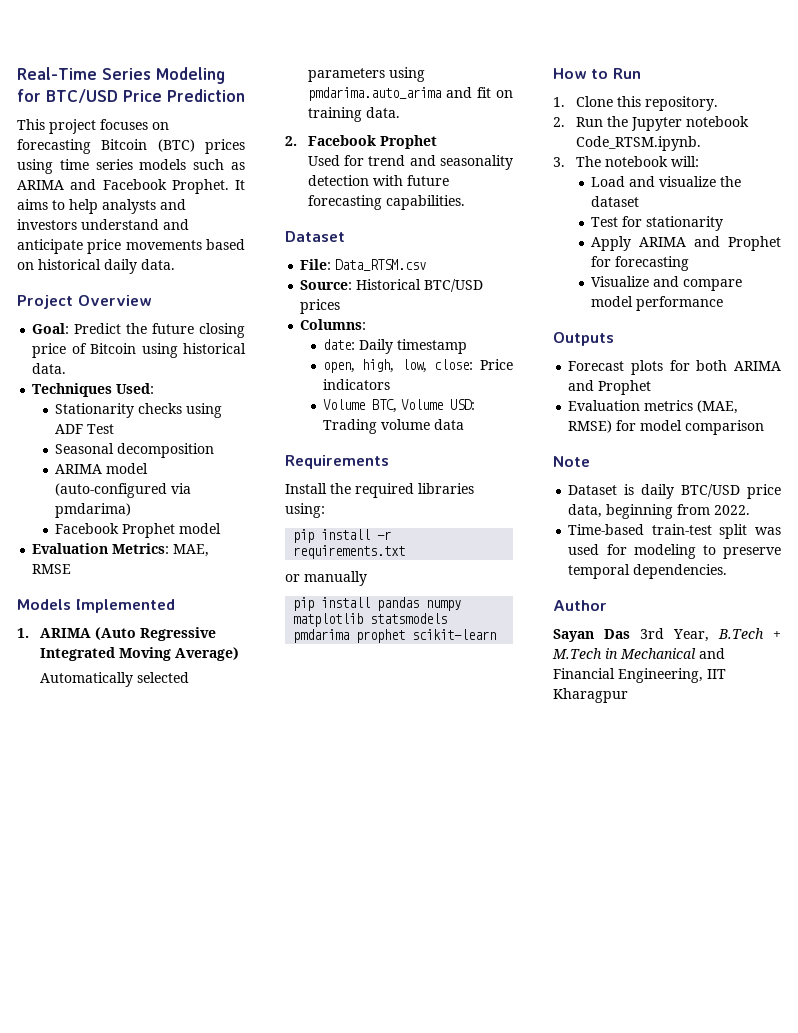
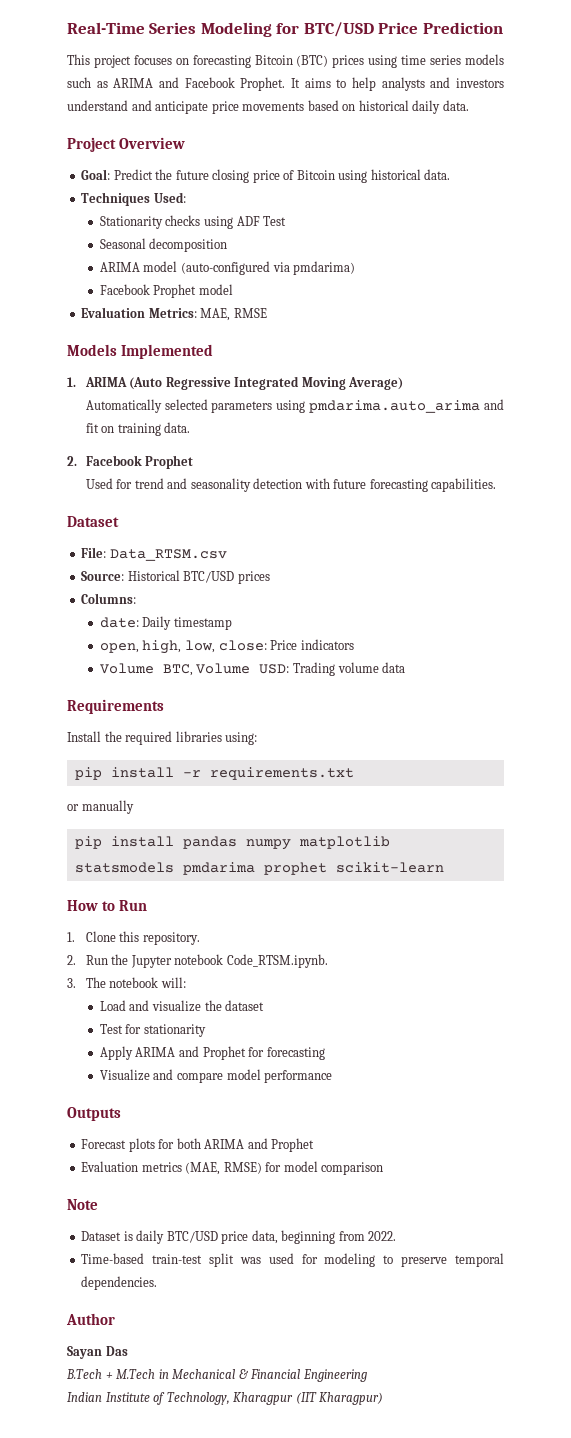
- Sayan Das 3rd Year, B.Tech + M.Tech in Mechanical and Financial Engineering, IIT Kharagpur
+ Sayan Das
+ B.Tech + M.Tech in Mechanical & Financial Engineering
+ Indian Institute of Technology, Kharagpur (IIT Kharagpur)

